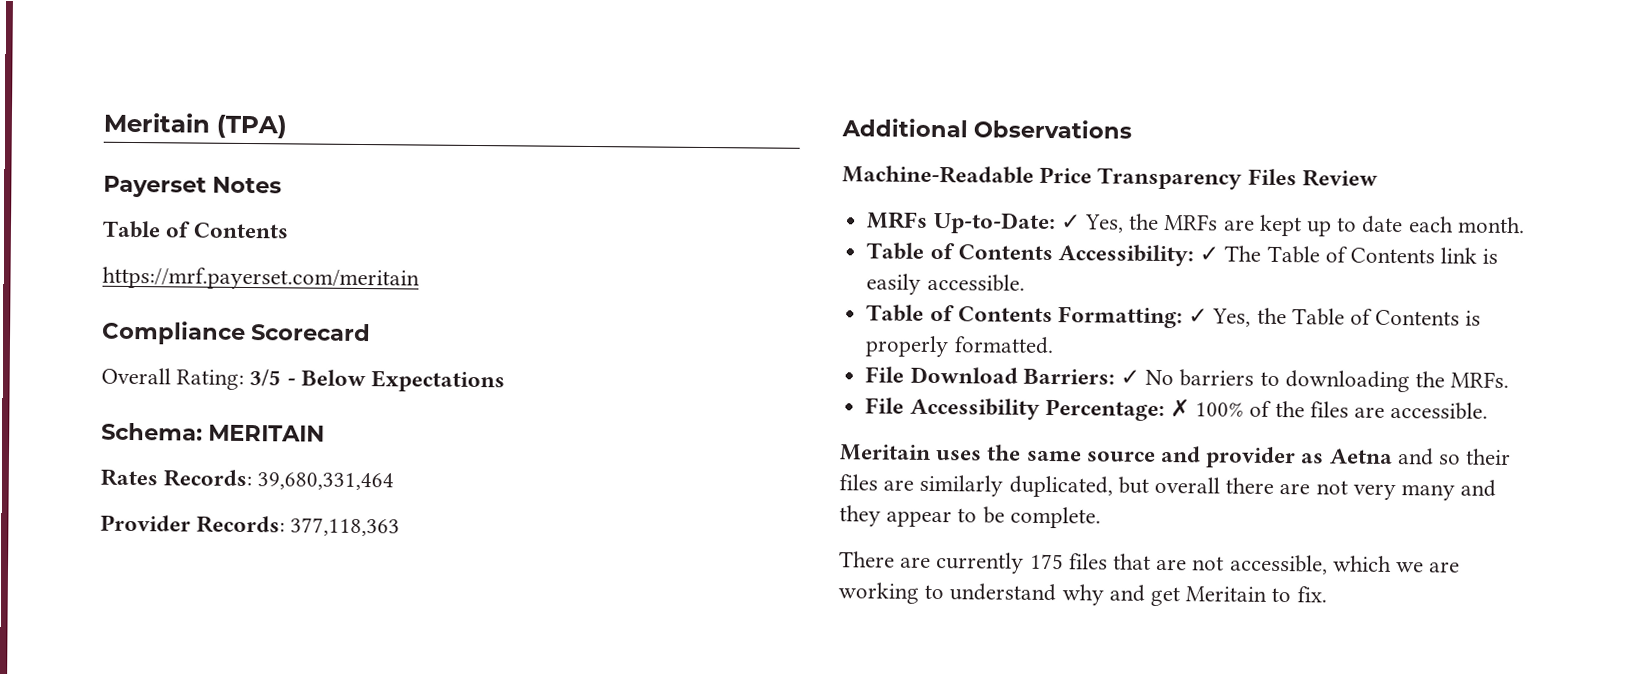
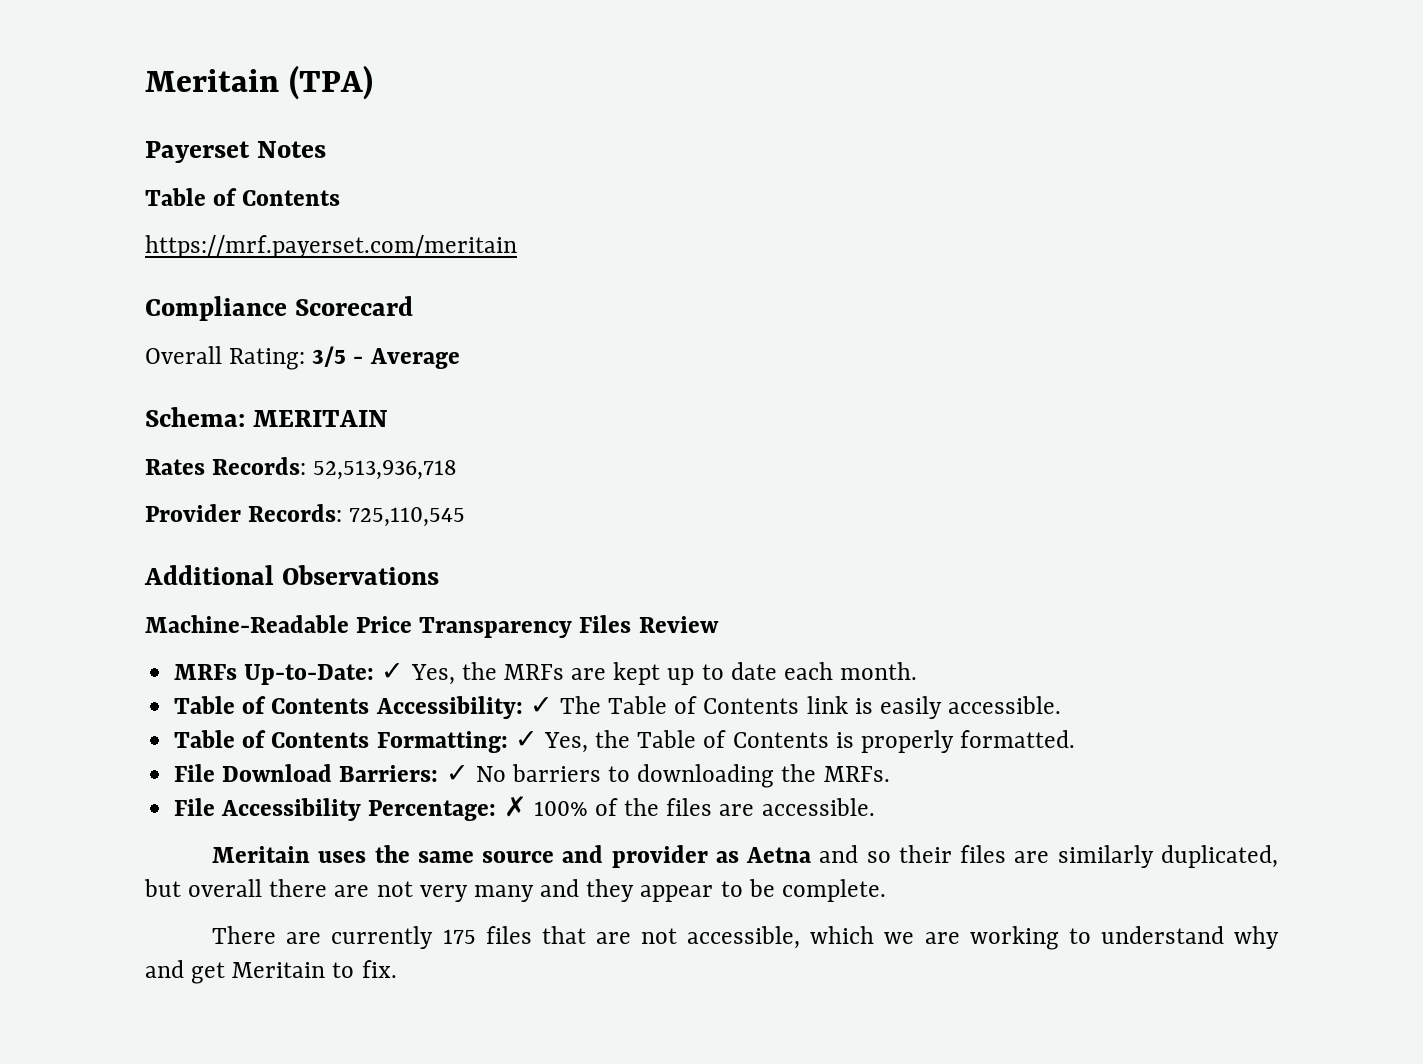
- Overall Rating: 3/5 - Below Expectations
+ Overall Rating: 3/5 - Average
- Rates Records: 39,680,331,464
+ Rates Records: 52,513,936,718
- Provider Records: 377,118,363
+ Provider Records: 725,110,545

